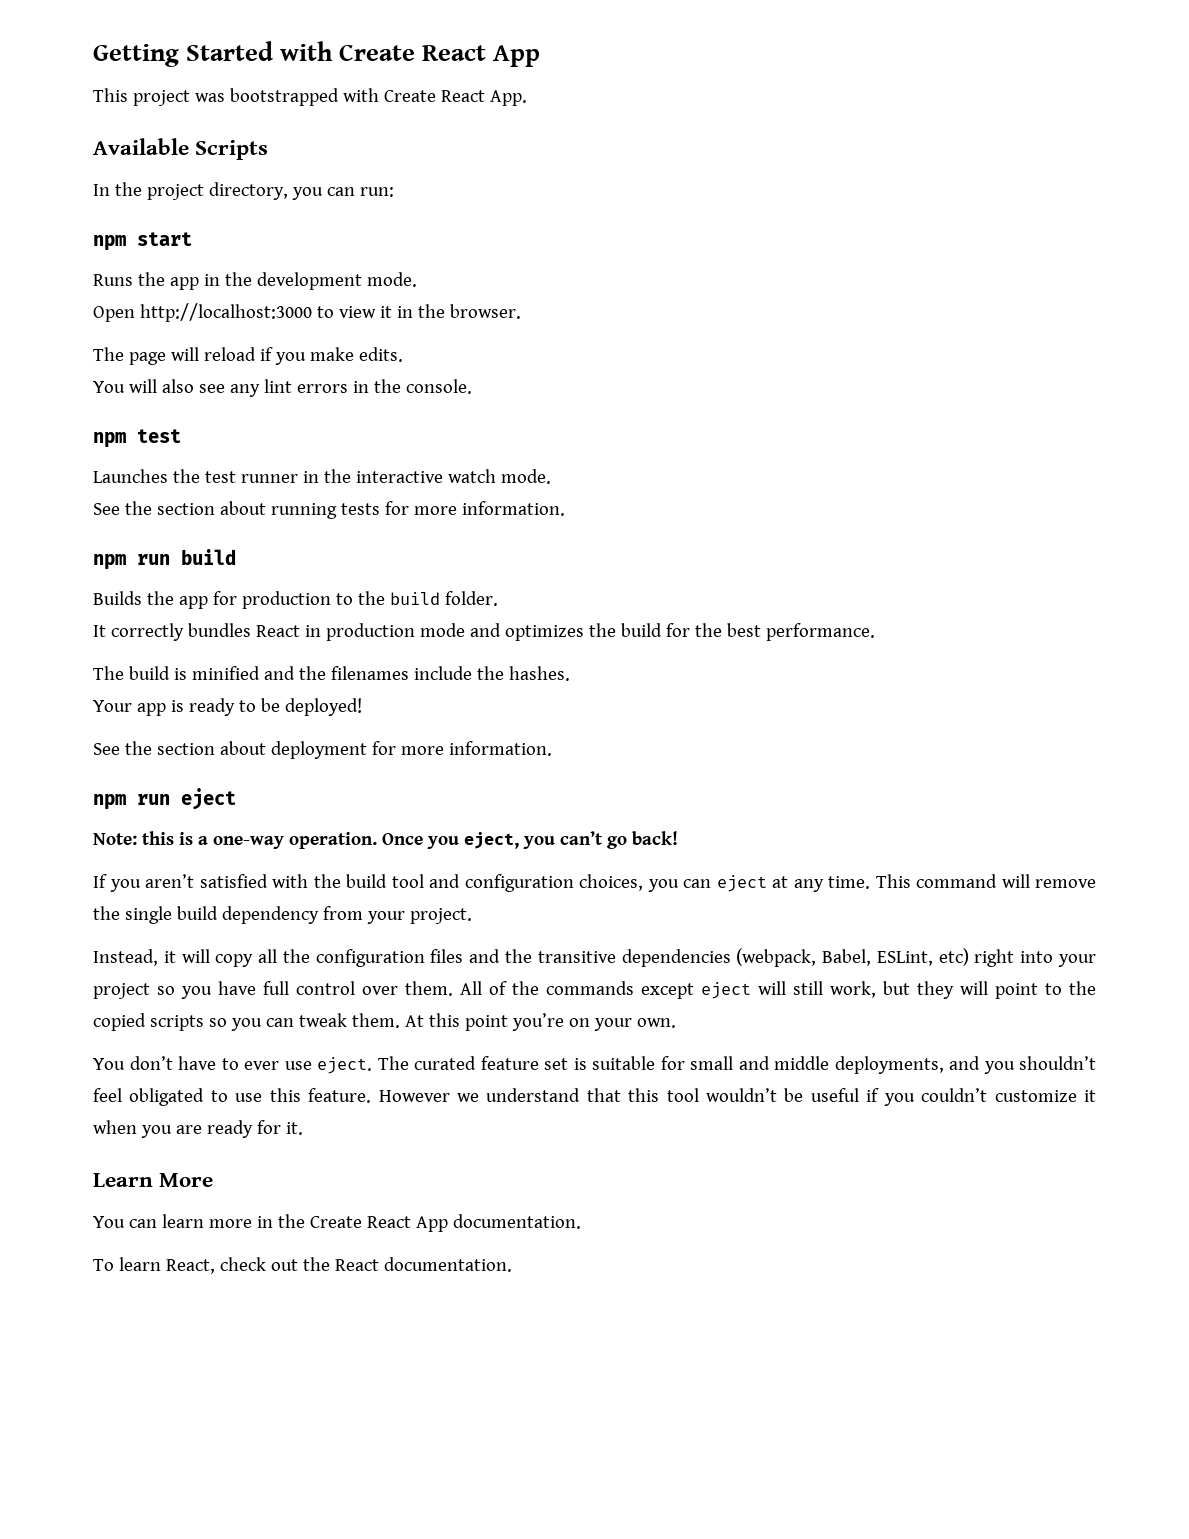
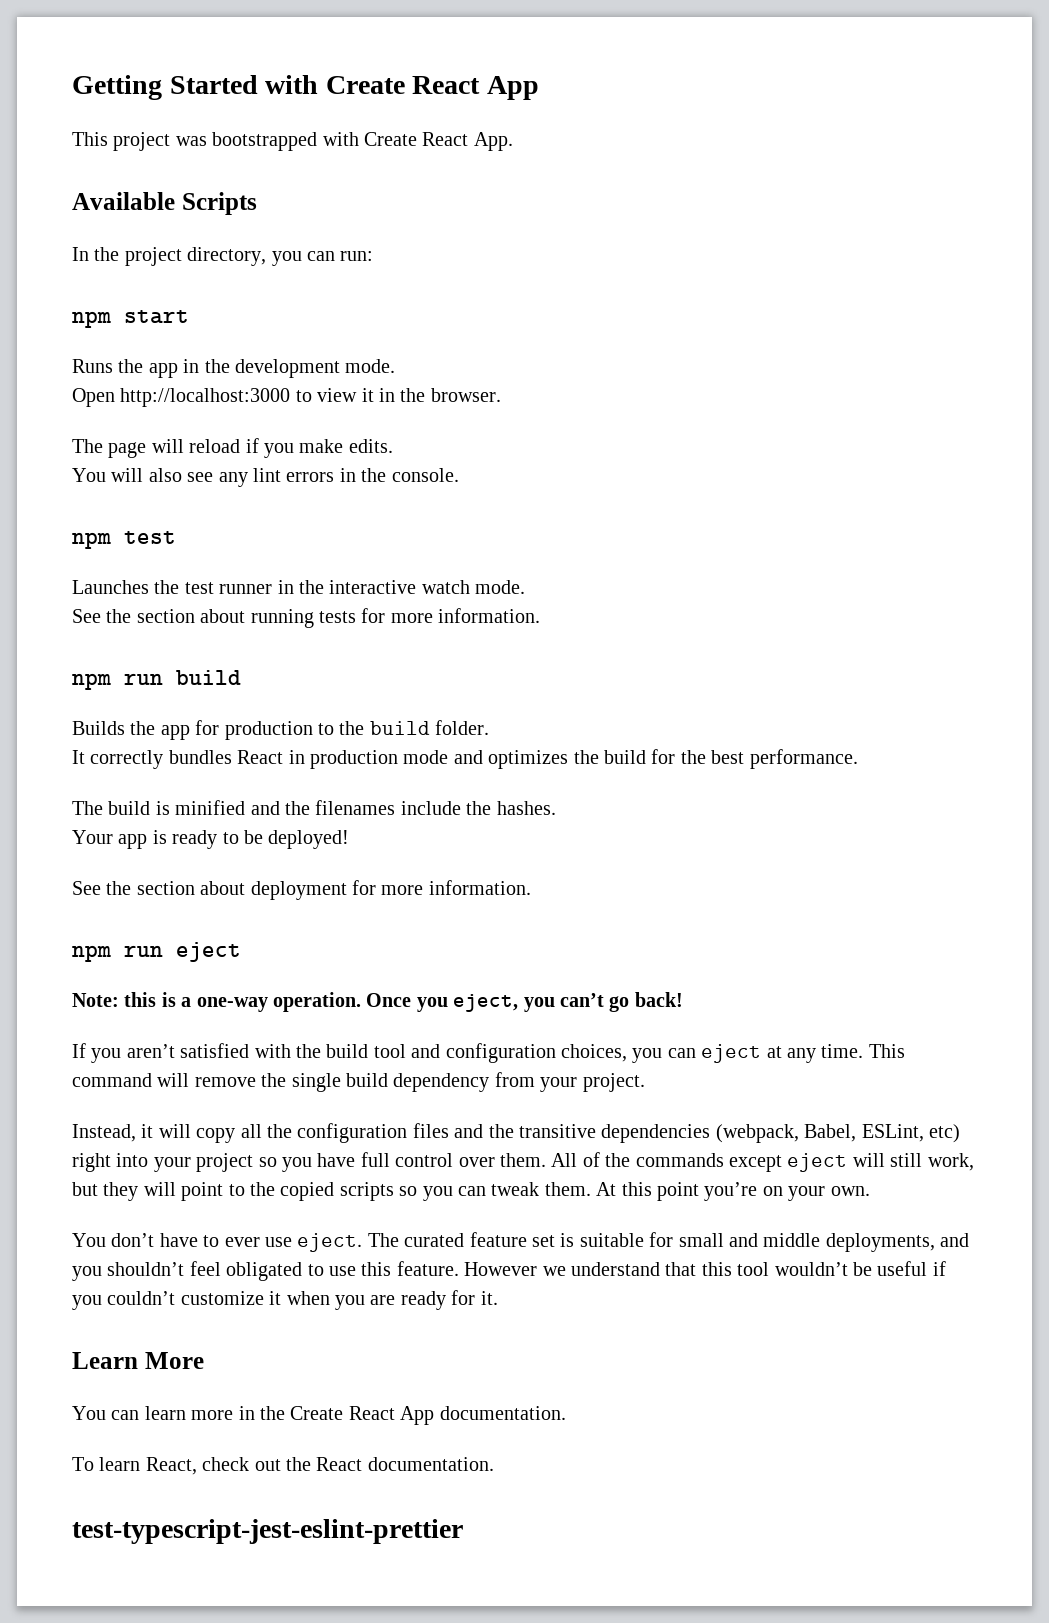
+ test-typescript-jest-eslint-prettier

